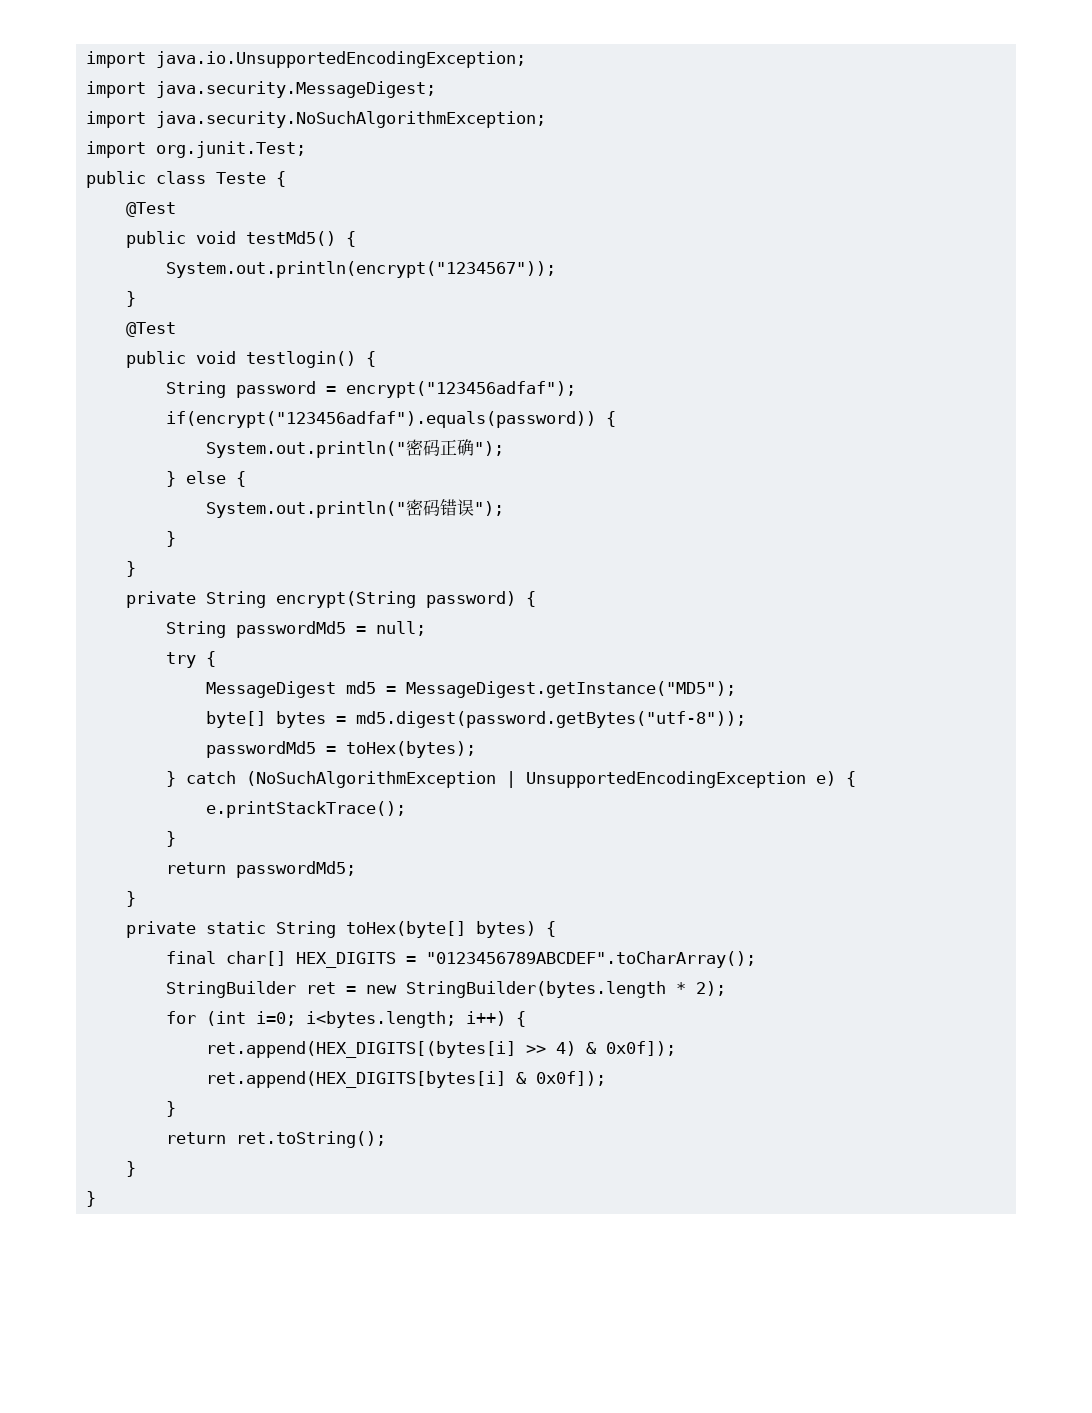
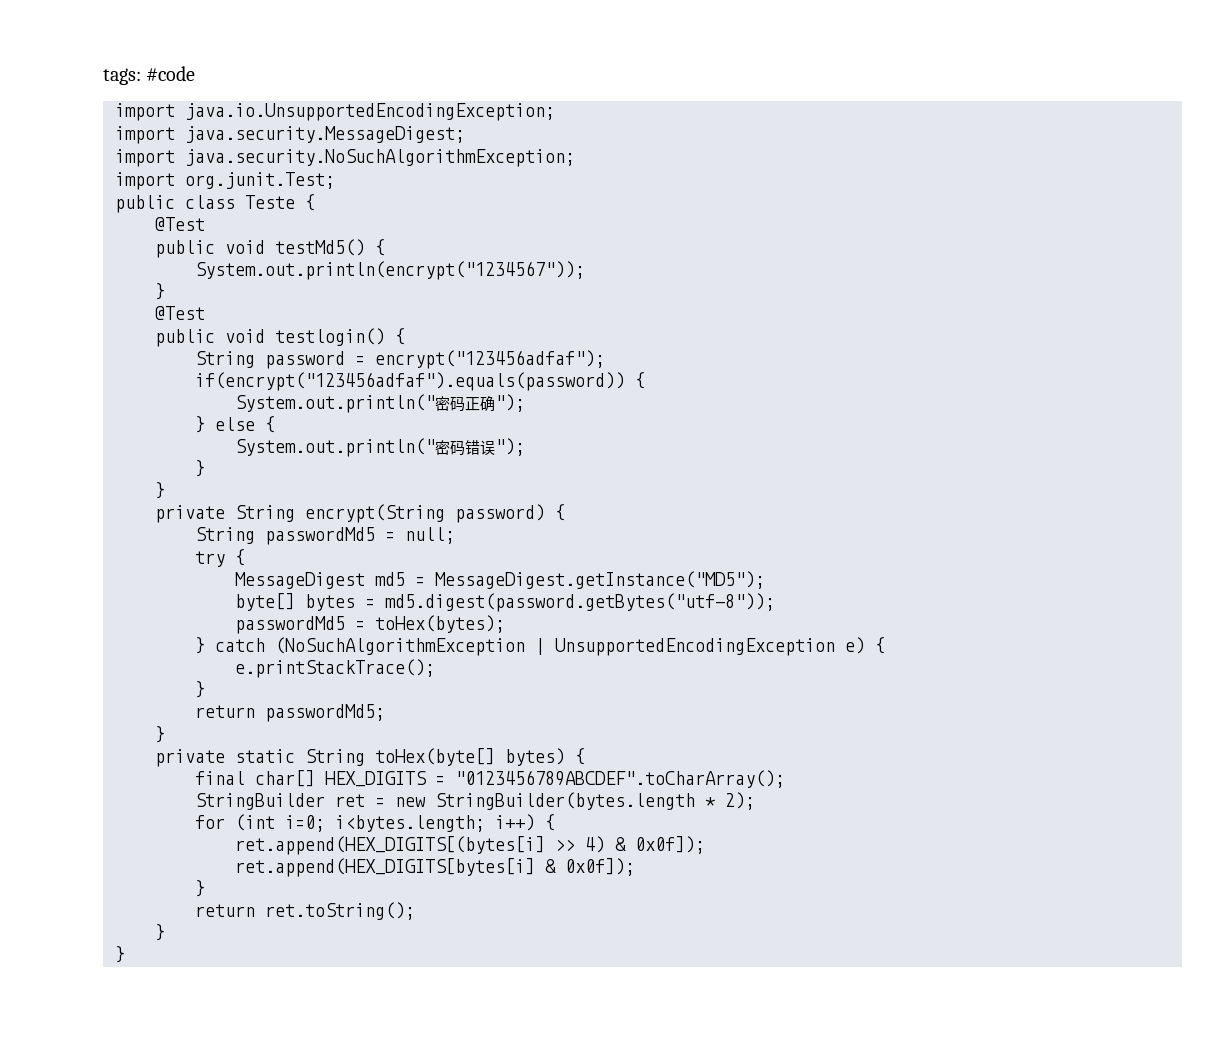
+ tags: #code

